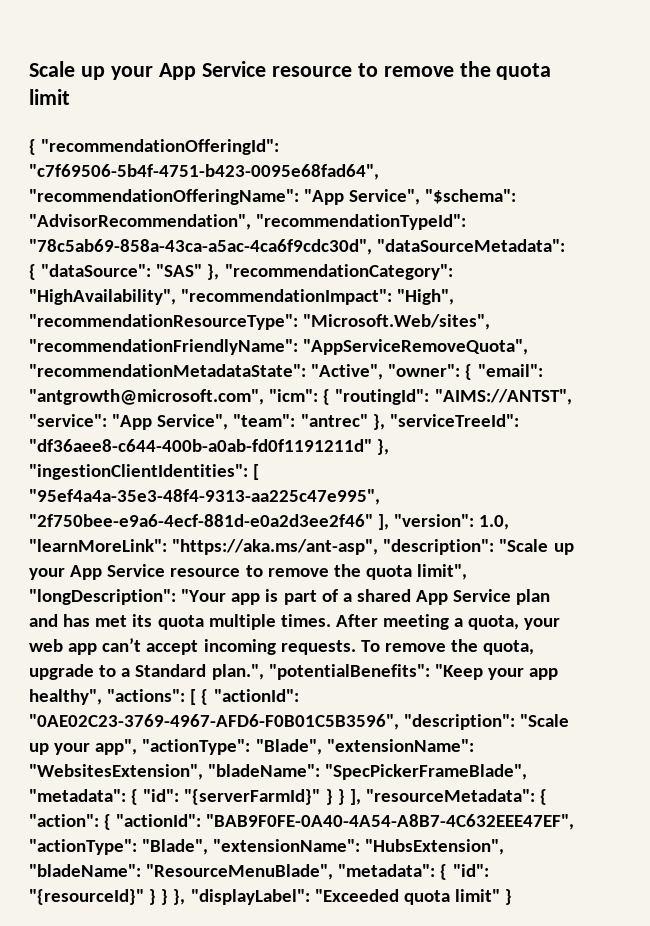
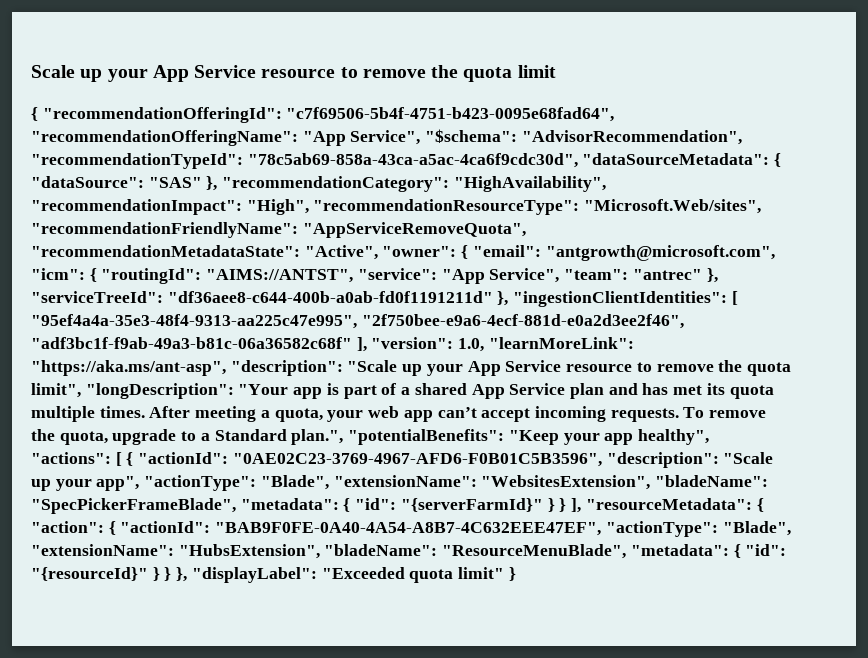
- [ "95ef4a4a-35e3-48f4-9313-aa225c47e995", "2f750bee-e9a6-4ecf-881d-e0a2d3ee2f46" ], "version":
+ [ "95ef4a4a-35e3-48f4-9313-aa225c47e995", "2f750bee-e9a6-4ecf-881d-e0a2d3ee2f46", "adf3bc1f-f9ab-49a3-b81c-06a36582c68f" ], "version":

